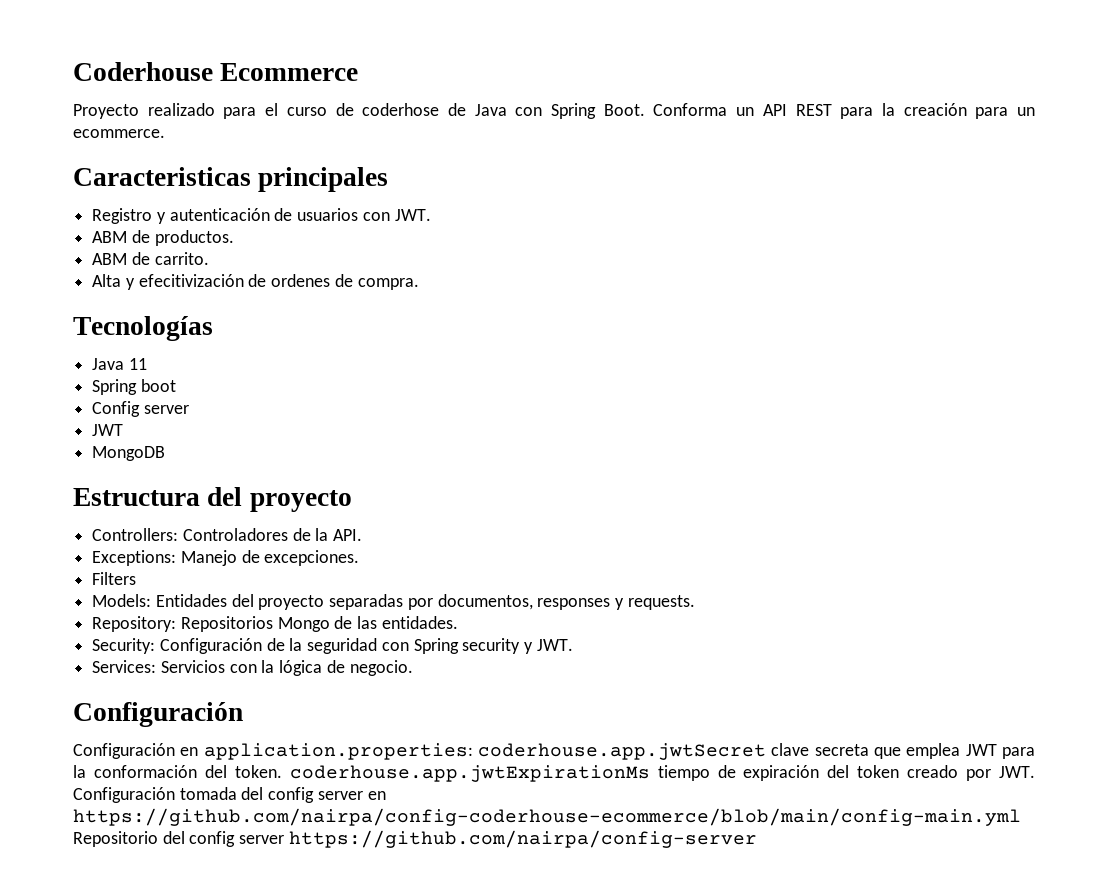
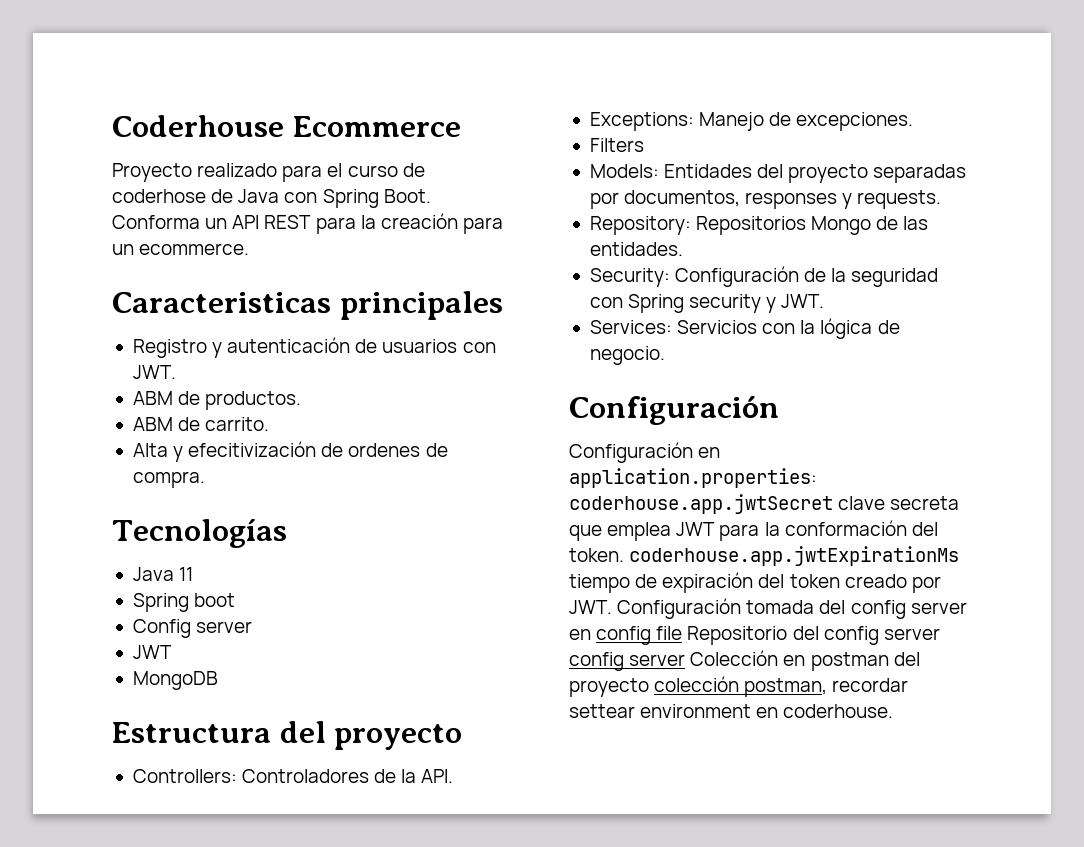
- Configuración en application.properties: coderhouse.app.jwtSecret clave secreta que emplea JWT para la conformación del token. coderhouse.app.jwtExpirationMs tiempo de expiración del token creado por JWT. Configuración tomada del config server en https://github.com/nairpa/config-coderhouse-ecommerce/blob/main/config-main.yml Repositorio del config server https://github.com/nairpa/config-server
+ Configuración en application.properties: coderhouse.app.jwtSecret clave secreta que emplea JWT para la conformación del token. coderhouse.app.jwtExpirationMs tiempo de expiración del token creado por JWT. Configuración tomada del config server en config file Repositorio del config server config server Colección en postman del proyecto colección postman, recordar settear environment en coderhouse.

